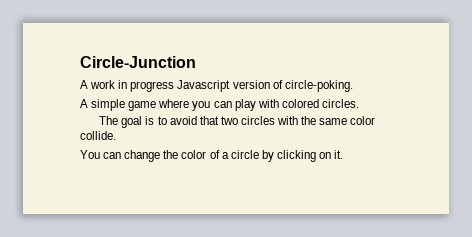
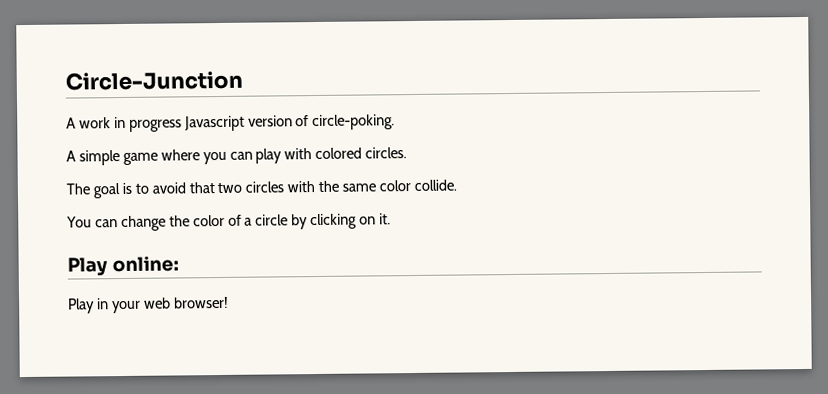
+ Play online:
+ Play in your web browser!

